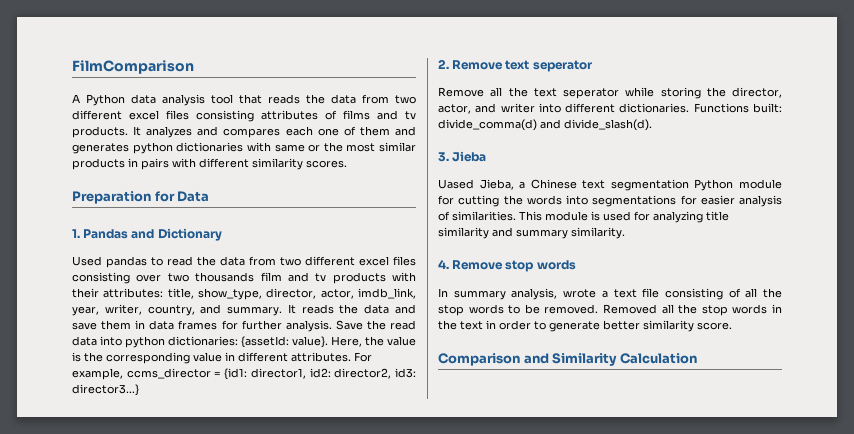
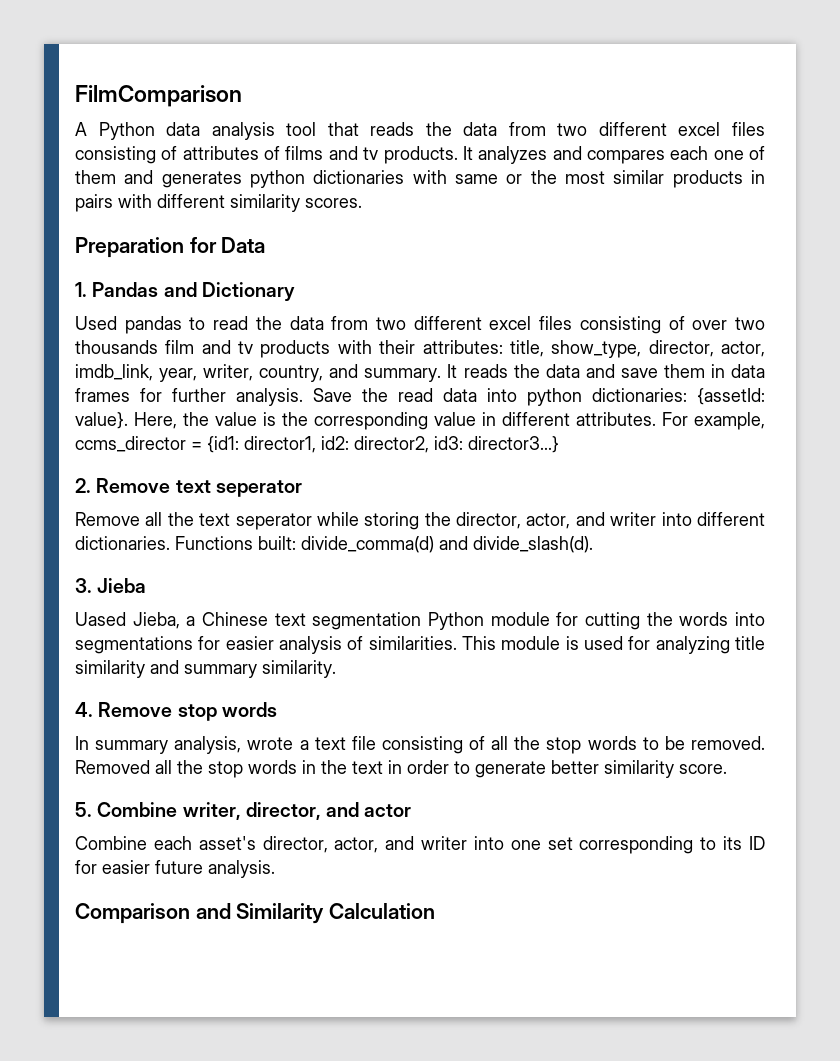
- A Python data analysis tool that reads the data from two different excel files consisting attributes of films and tv products.
+ A Python data analysis tool that reads the data from two different excel files consisting of attributes of films and tv products.
- Used pandas to read the data from two different excel files consisting over two thousands film and tv products with their attributes: title, show_type, director, actor, imdb_link, year, writer, country, and summary.
+ Used pandas to read the data from two different excel files consisting of over two thousands film and tv products with their attributes: title, show_type, director, actor, imdb_link, year, writer, country, and summary.
+ 5. Combine writer, director, and actor
+ Combine each asset's director, actor, and writer into one set corresponding to its ID for easier future analysis.

